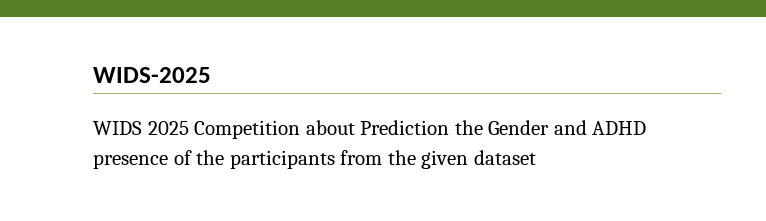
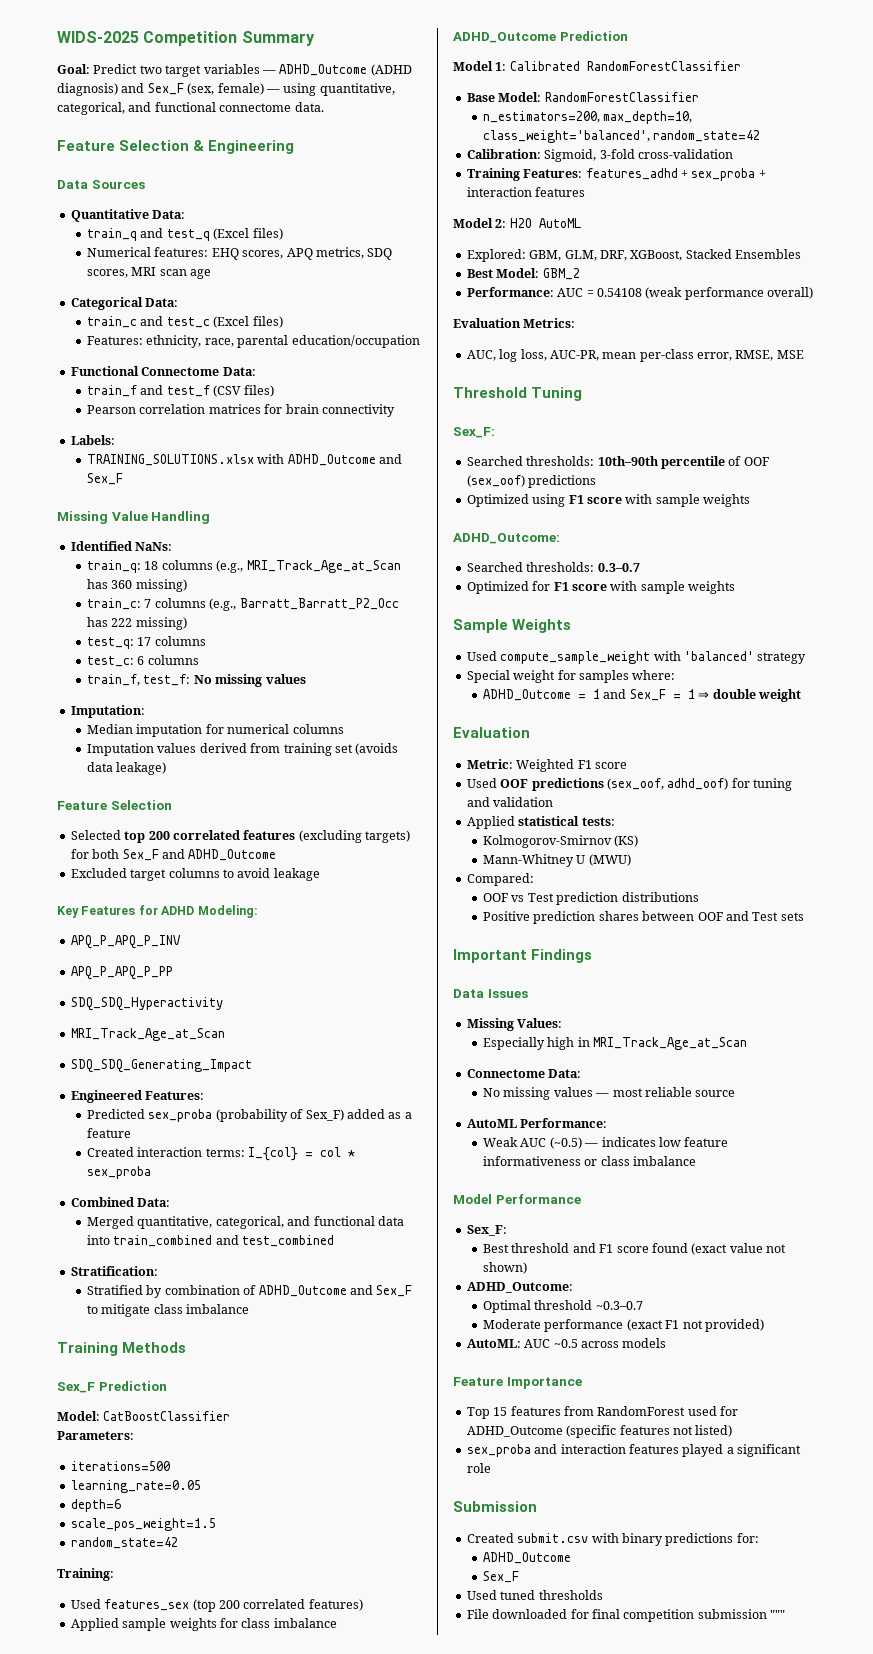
- WIDS-2025
- WIDS 2025 Competition about Prediction the Gender and ADHD presence of the participants from the given dataset
+ WIDS-2025 Competition Summary
+ Goal: Predict two target variables — ADHD_Outcome (ADHD diagnosis) and Sex_F (sex, female) — using quantitative, categorical, and functional connectome data.
+ Feature Selection & Engineering
+ Data Sources
+ Quantitative Data:
+ train_q and test_q (Excel files)
+ Numerical features: EHQ scores, APQ metrics, SDQ scores, MRI scan age
+ Categorical Data:
+ train_c and test_c (Excel files)
+ Features: ethnicity, race, parental education/occupation
+ Functional Connectome Data:
+ train_f and test_f (CSV files)
+ Pearson correlation matrices for brain connectivity
+ Labels:
+ TRAINING_SOLUTIONS.xlsx with ADHD_Outcome and Sex_F
+ Missing Value Handling
+ Identified NaNs:
+ train_q: 18 columns (e.g., MRI_Track_Age_at_Scan has 360 missing)
+ train_c: 7 columns (e.g., Barratt_Barratt_P2_Occ has 222 missing)
+ test_q: 17 columns
+ test_c: 6 columns
+ train_f, test_f: No missing values
+ Imputation:
+ Median imputation for numerical columns
+ Imputation values derived from training set (avoids data leakage)
+ Feature Selection
+ Selected top 200 correlated features (excluding targets) for both Sex_F and ADHD_Outcome
+ Excluded target columns to avoid leakage
+ Key Features for ADHD Modeling:
+ APQ_P_APQ_P_INV
+ APQ_P_APQ_P_PP
+ SDQ_SDQ_Hyperactivity
+ MRI_Track_Age_at_Scan
+ SDQ_SDQ_Generating_Impact
+ Engineered Features:
+ Predicted sex_proba (probability of Sex_F) added as a feature
+ Created interaction terms: I_{col} = col * sex_proba
+ Combined Data:
+ Merged quantitative, categorical, and functional data into train_combined and test_combined
+ Stratification:
+ Stratified by combination of ADHD_Outcome and Sex_F to mitigate class imbalance
+ Training Methods
+ Sex_F Prediction
+ Model: CatBoostClassifier
+ Parameters:
+ iterations=500
+ learning_rate=0.05
+ depth=6
+ scale_pos_weight=1.5
+ random_state=42
+ Training:
+ Used features_sex (top 200 correlated features)
+ Applied sample weights for class imbalance
+ ADHD_Outcome Prediction
+ Model 1: Calibrated RandomForestClassifier
+ Base Model: RandomForestClassifier
+ n_estimators=200, max_depth=10, class_weight='balanced', random_state=42
+ Calibration: Sigmoid, 3-fold cross-validation
+ Training Features: features_adhd + sex_proba + interaction features
+ Model 2: H2O AutoML
+ Explored: GBM, GLM, DRF, XGBoost, Stacked Ensembles
+ Best Model: GBM_2
+ Performance: AUC = 0.54108 (weak performance overall)
+ Evaluation Metrics:
+ AUC, log loss, AUC-PR, mean per-class error, RMSE, MSE
+ Threshold Tuning
+ Sex_F:
+ Searched thresholds: 10th–90th percentile of OOF (sex_oof) predictions
+ Optimized using F1 score with sample weights
+ ADHD_Outcome:
+ Searched thresholds: 0.3–0.7
+ Optimized for F1 score with sample weights
+ Sample Weights
+ Used compute_sample_weight with 'balanced' strategy
+ Special weight for samples where:
+ ADHD_Outcome = 1 and Sex_F = 1 ⇒ double weight
+ Evaluation
+ Metric: Weighted F1 score
+ Used OOF predictions (sex_oof, adhd_oof) for tuning and validation
+ Applied statistical tests:
+ Kolmogorov-Smirnov (KS)
+ Mann-Whitney U (MWU)
+ Compared:
+ OOF vs Test prediction distributions
+ Positive prediction shares between OOF and Test sets
+ Important Findings
+ Data Issues
+ Missing Values:
+ Especially high in MRI_Track_Age_at_Scan
+ Connectome Data:
+ No missing values — most reliable source
+ AutoML Performance:
+ Weak AUC (~0.5) — indicates low feature informativeness or class imbalance
+ Model Performance
+ Sex_F:
+ Best threshold and F1 score found (exact value not shown)
+ ADHD_Outcome:
+ Optimal threshold ~0.3–0.7
+ Moderate performance (exact F1 not provided)
+ AutoML: AUC ~0.5 across models
+ Feature Importance
+ Top 15 features from RandomForest used for ADHD_Outcome (specific features not listed)
+ sex_proba and interaction features played a significant role
+ Submission
+ Created submit.csv with binary predictions for:
+ ADHD_Outcome
+ Sex_F
+ Used tuned thresholds
+ File downloaded for final competition submission """

